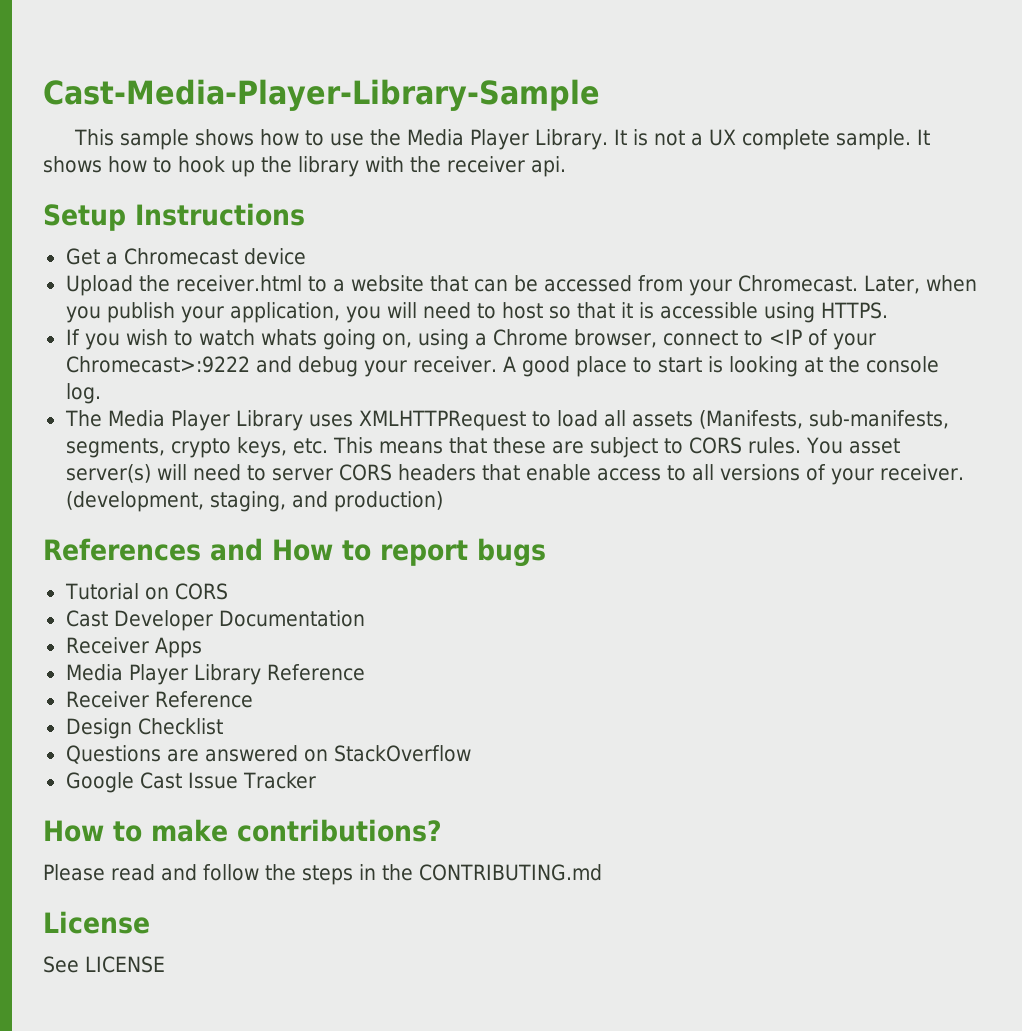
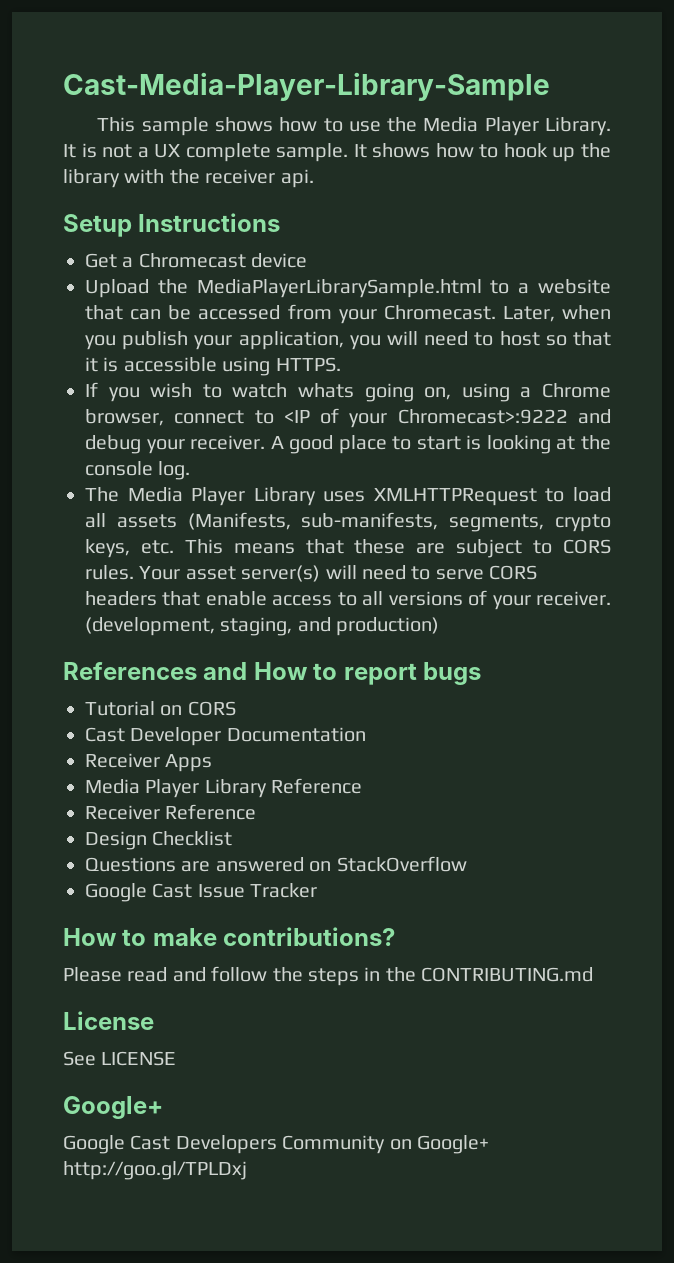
- Upload the receiver.html to a website that can be accessed from your Chromecast.
+ Upload the MediaPlayerLibrarySample.html to a website that can be accessed from your Chromecast.
- You asset server(s) will need to server CORS headers that enable access to all versions of your receiver.
+ Your asset server(s) will need to serve CORS headers that enable access to all versions of your receiver.
  See LICENSE
+ Google+
+ Google Cast Developers Community on Google+ http://goo.gl/TPLDxj

